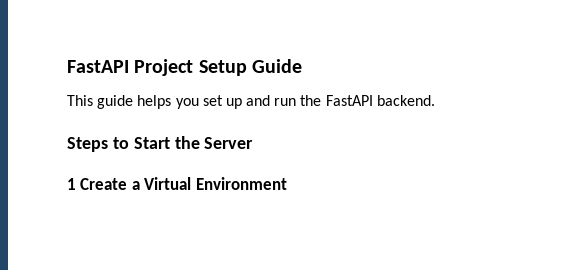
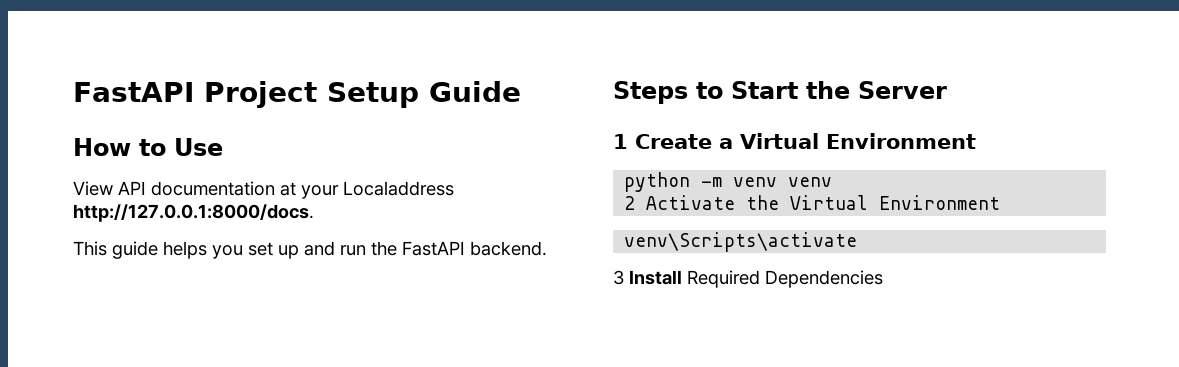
+ How to Use
+ View API documentation at your Localaddress http://127.0.0.1:8000/docs.
+ python -m venv venv
+ 2 Activate the Virtual Environment
+ venv\Scripts\activate
+ 3 Install Required Dependencies

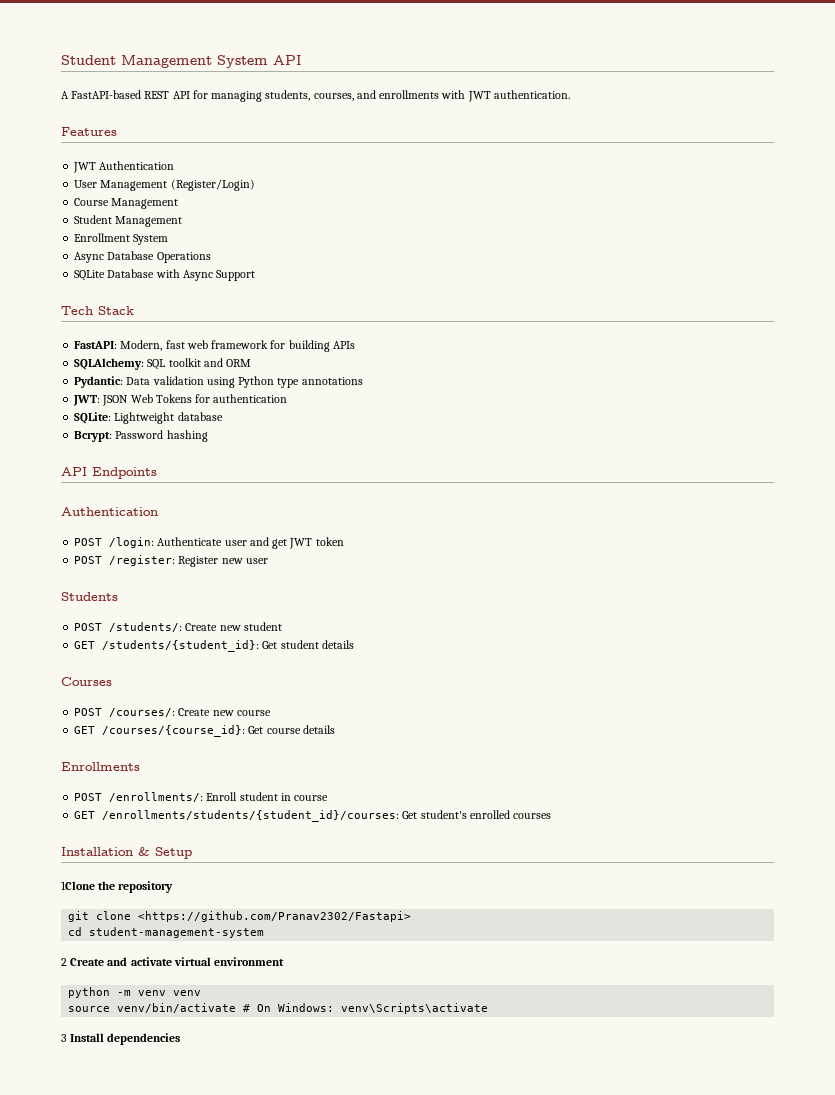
- FastAPI Project Setup Guide
- How to Use
- View API documentation at your Localaddress http://127.0.0.1:8000/docs.
- This guide helps you set up and run the FastAPI backend.
- Steps to Start the Server
- 1 Create a Virtual Environment
+ Student Management System API
+ A FastAPI-based REST API for managing students, courses, and enrollments with JWT authentication.
+ Features
+ JWT Authentication
+ User Management (Register/Login)
+ Course Management
+ Student Management
+ Enrollment System
+ Async Database Operations
+ SQLite Database with Async Support
+ Tech Stack
+ FastAPI: Modern, fast web framework for building APIs
+ SQLAlchemy: SQL toolkit and ORM
+ Pydantic: Data validation using Python type annotations
+ JWT: JSON Web Tokens for authentication
+ SQLite: Lightweight database
+ Bcrypt: Password hashing
+ API Endpoints
+ Authentication
+ POST /login: Authenticate user and get JWT token
+ POST /register: Register new user
+ Students
+ POST /students/: Create new student
+ GET /students/{student_id}: Get student details
+ Courses
+ POST /courses/: Create new course
+ GET /courses/{course_id}: Get course details
+ Enrollments
+ POST /enrollments/: Enroll student in course
+ GET /enrollments/students/{student_id}/courses: Get student's enrolled courses
+ Installation & Setup
+ 1Clone the repository
+ git clone <https://github.com/Pranav2302/Fastapi>
+ cd student-management-system
+ 2 Create and activate virtual environment
- 2 Activate the Virtual Environment
- venv\Scripts\activate
+ source venv/bin/activate # On Windows: venv\Scripts\activate
- 3 Install Required Dependencies
+ 3 Install dependencies

